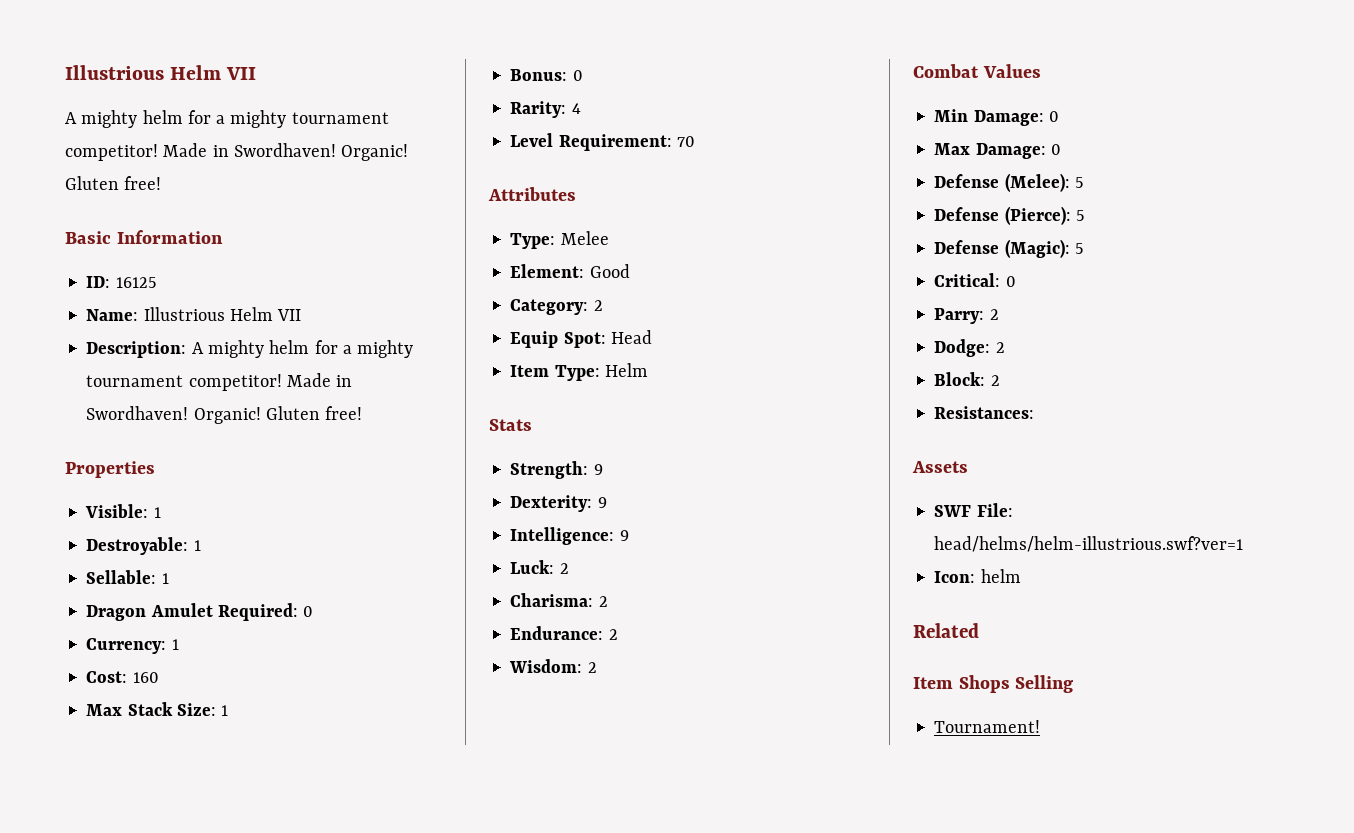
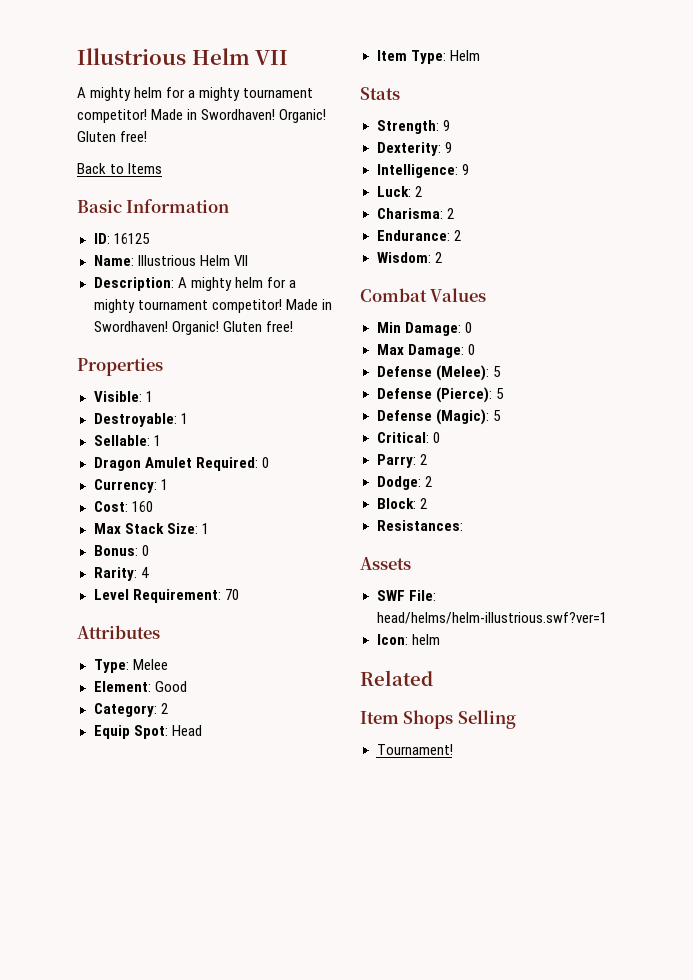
+ Back to Items

